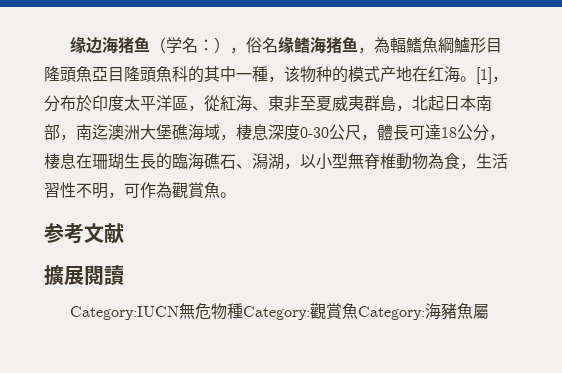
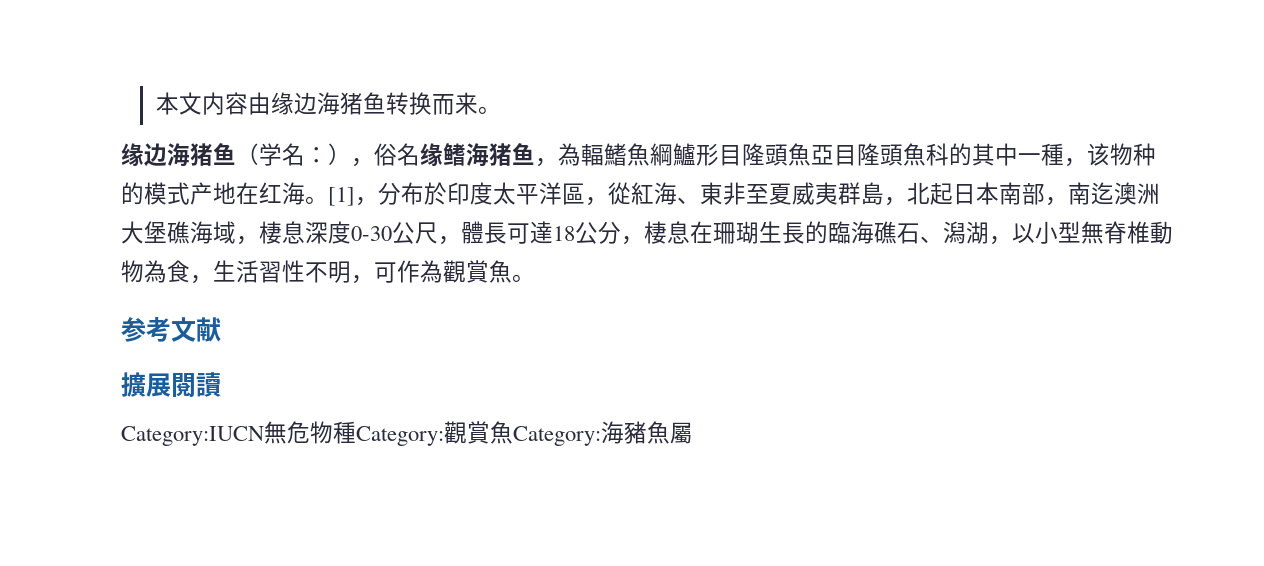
+ 本文内容由缘边海猪鱼转换而来。

